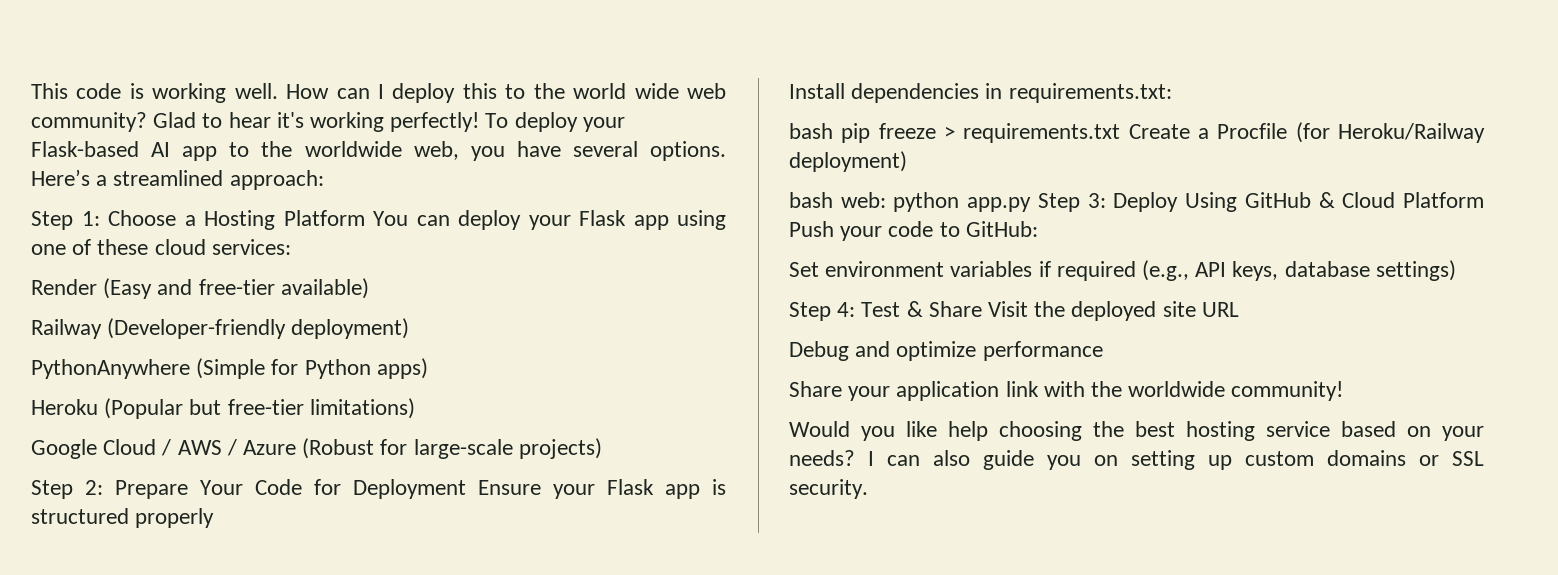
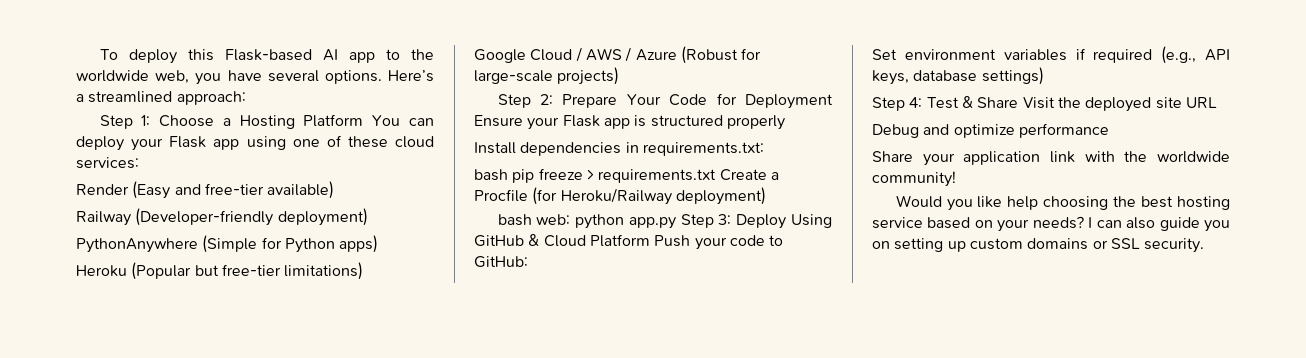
- This code is working well. How can I deploy this to the world wide web community? Glad to hear it's working perfectly! To deploy your Flask-based AI app to the worldwide web, you have several options.
+ To deploy this Flask-based AI app to the worldwide web, you have several options.

